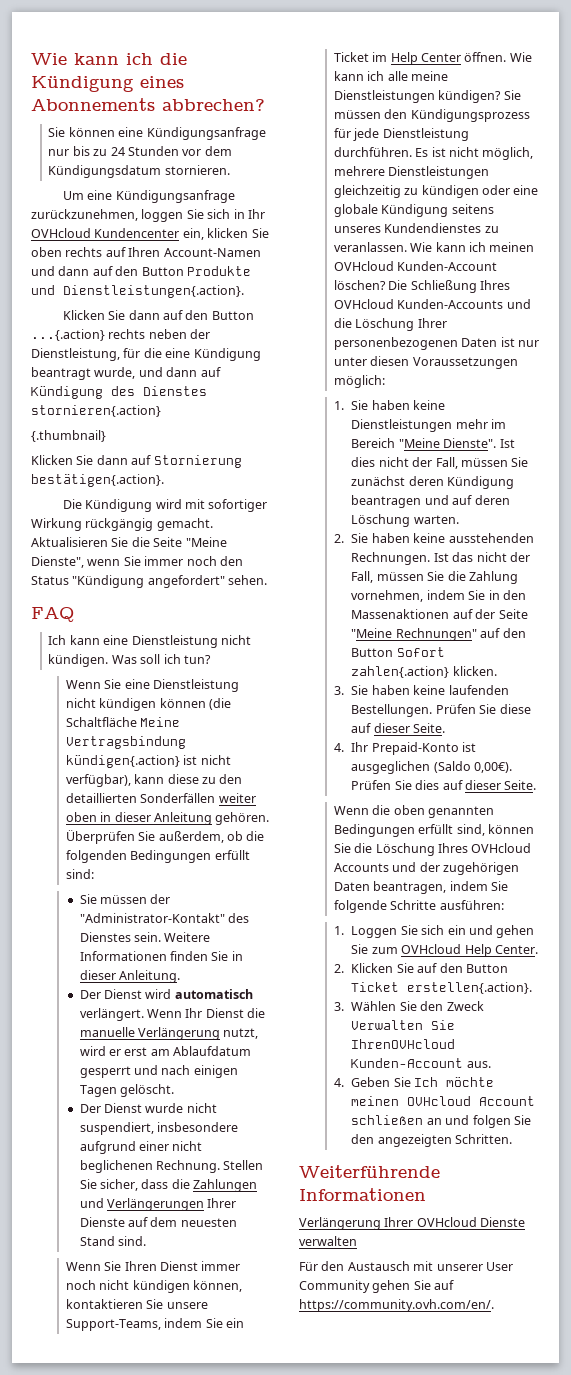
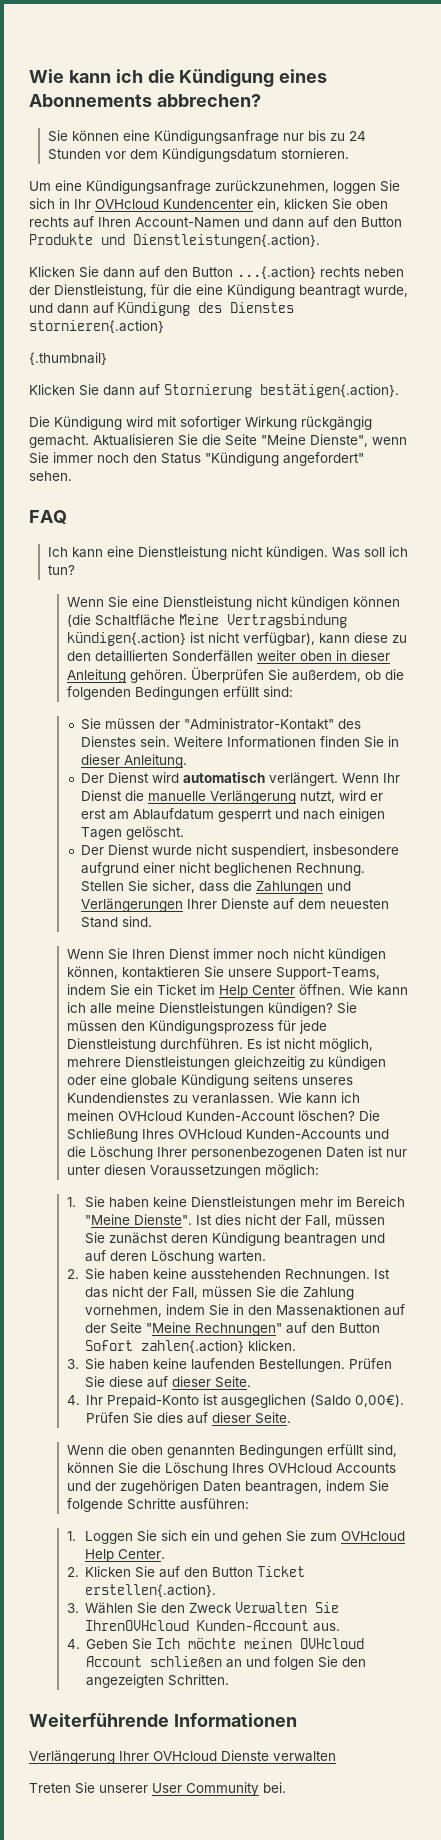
- Für den Austausch mit unserer User Community gehen Sie auf https://community.ovh.com/en/.
+ Treten Sie unserer User Community bei.

